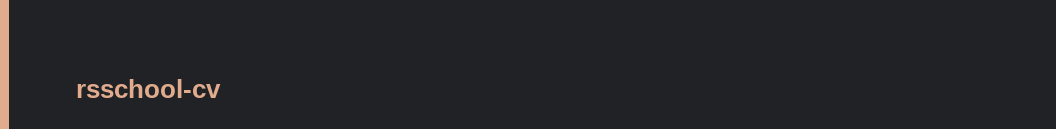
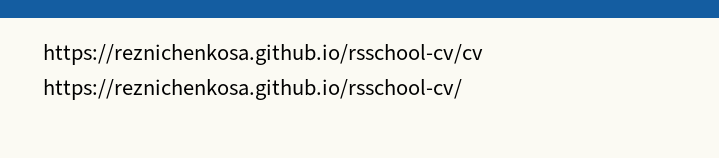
- rsschool-cv
+ https://reznichenkosa.github.io/rsschool-cv/cv
+ https://reznichenkosa.github.io/rsschool-cv/

